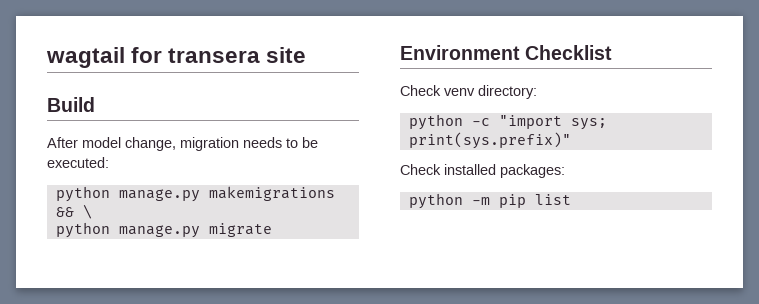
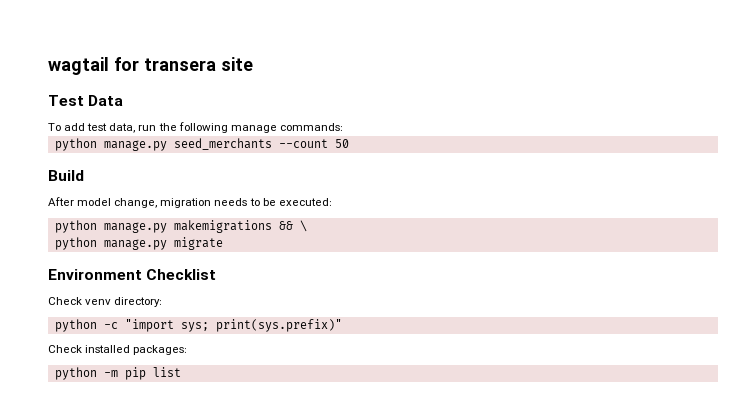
+ Test Data
+ To add test data, run the following manage commands:
+ python manage.py seed_merchants --count 50

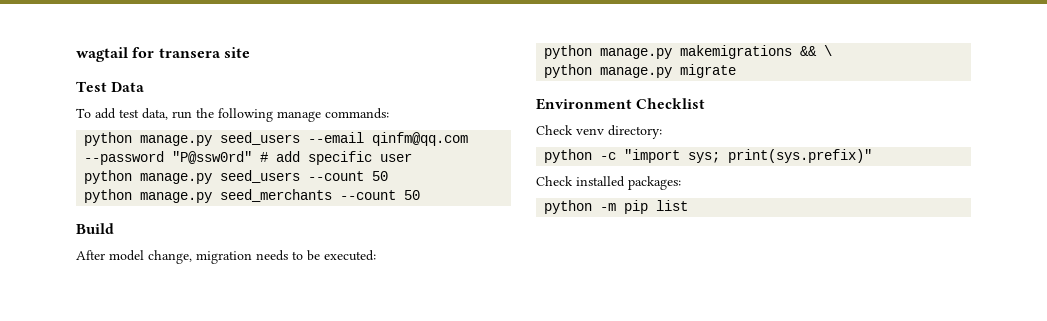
+ python manage.py seed_users --email qinfm@qq.com --password "P@ssw0rd" # add specific user
+ python manage.py seed_users --count 50

